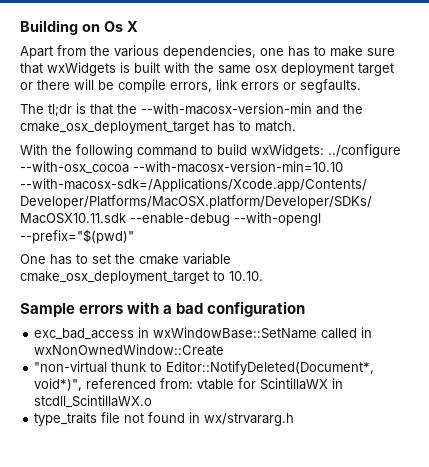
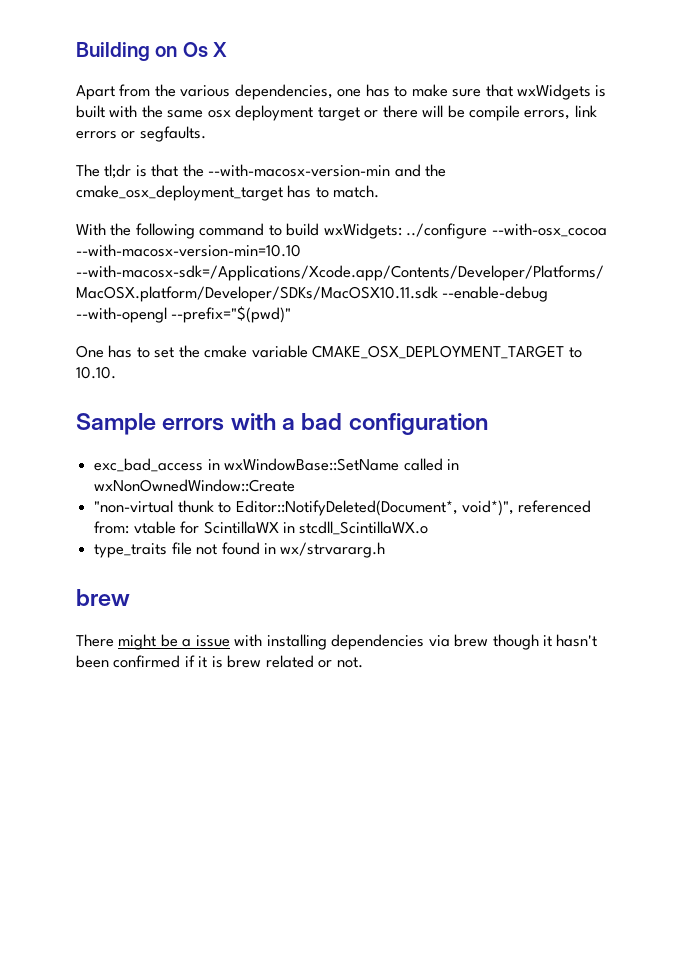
- One has to set the cmake variable cmake_osx_deployment_target to 10.10.
+ One has to set the cmake variable CMAKE_OSX_DEPLOYMENT_TARGET to 10.10.
  type_traits file not found in wx/strvararg.h
+ brew
+ There might be a issue with installing dependencies via brew though it hasn't been confirmed if it is brew related or not.

